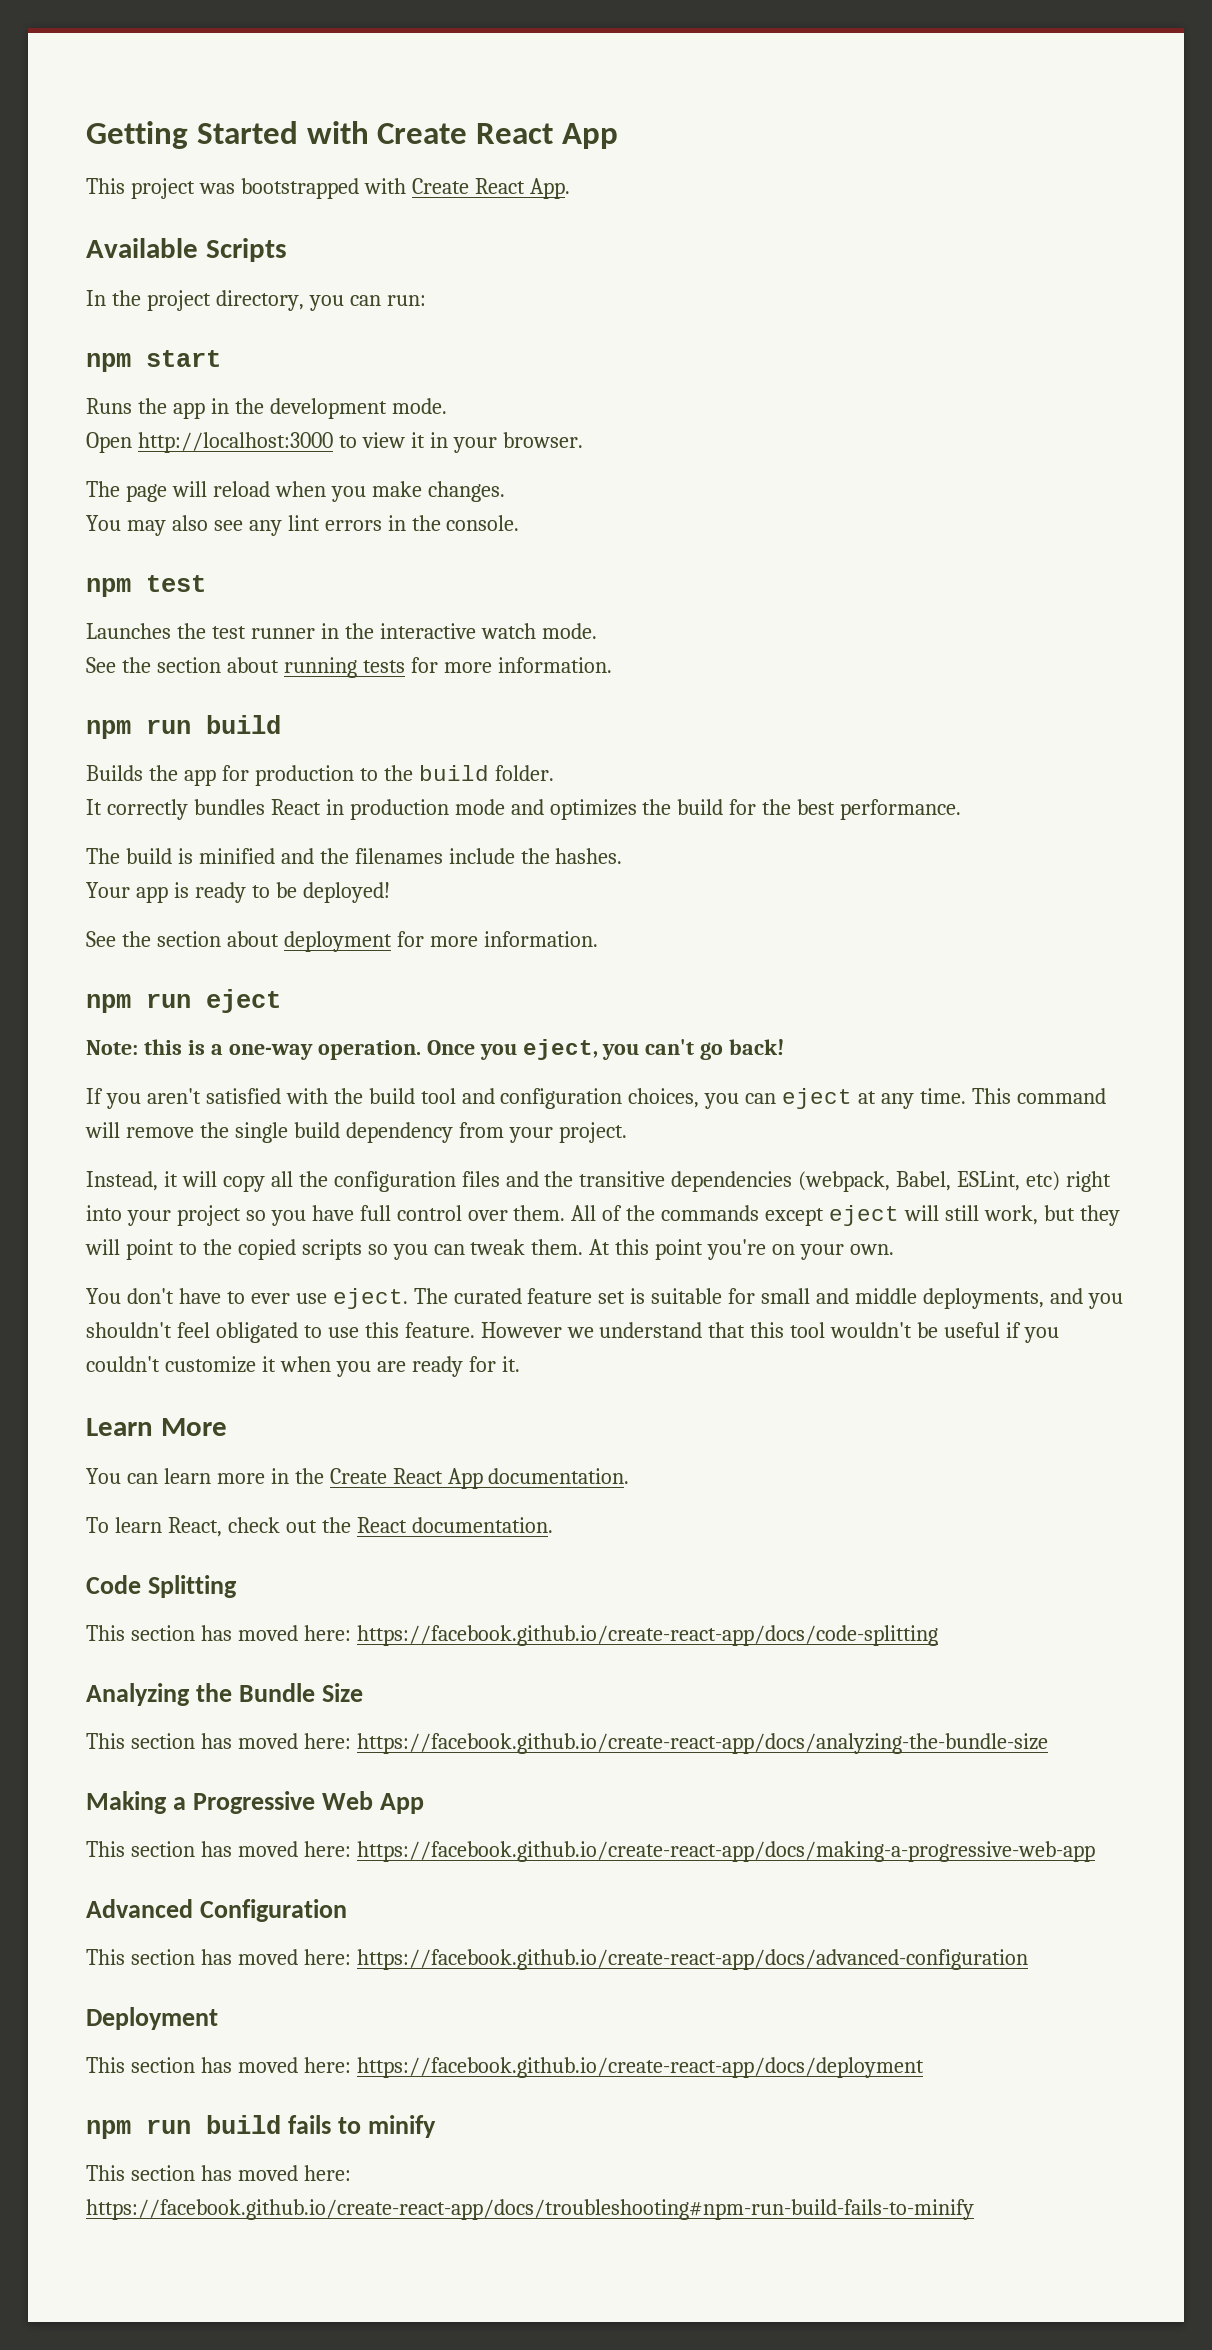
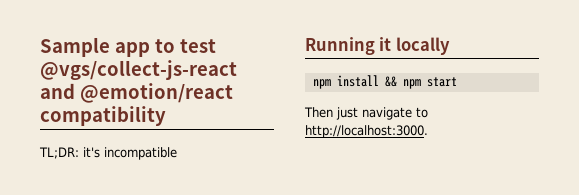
- Getting Started with Create React App
- This project was bootstrapped with Create React App.
- Available Scripts
- In the project directory, you can run:
- npm start
- Runs the app in the development mode.
- Open http://localhost:3000 to view it in your browser.
- The page will reload when you make changes.
- You may also see any lint errors in the console.
- npm test
- Launches the test runner in the interactive watch mode.
- See the section about running tests for more information.
- npm run build
- Builds the app for production to the build folder.
- It correctly bundles React in production mode and optimizes the build for the best performance.
- The build is minified and the filenames include the hashes.
- Your app is ready to be deployed!
- See the section about deployment for more information.
- npm run eject
- Note: this is a one-way operation. Once you eject, you can't go back!
- If you aren't satisfied with the build tool and configuration choices, you can eject at any time. This command will remove the single build dependency from your project.
- Instead, it will copy all the configuration files and the transitive dependencies (webpack, Babel, ESLint, etc) right into your project so you have full control over them. All of the commands except eject will still work, but they will point to the copied scripts so you can tweak them. At this point you're on your own.
- You don't have to ever use eject. The curated feature set is suitable for small and middle deployments, and you shouldn't feel obligated to use this feature. However we understand that this tool wouldn't be useful if you couldn't customize it when you are ready for it.
- Learn More
- You can learn more in the Create React App documentation.
- To learn React, check out the React documentation.
- Code Splitting
- This section has moved here: https://facebook.github.io/create-react-app/docs/code-splitting
- Analyzing the Bundle Size
- This section has moved here: https://facebook.github.io/create-react-app/docs/analyzing-the-bundle-size
- Making a Progressive Web App
- This section has moved here: https://facebook.github.io/create-react-app/docs/making-a-progressive-web-app
- Advanced Configuration
- This section has moved here: https://facebook.github.io/create-react-app/docs/advanced-configuration
- Deployment
- This section has moved here: https://facebook.github.io/create-react-app/docs/deployment
- npm run build fails to minify
- This section has moved here: https://facebook.github.io/create-react-app/docs/troubleshooting#npm-run-build-fails-to-minify
+ Sample app to test @vgs/collect-js-react and @emotion/react compatibility
+ TL;DR: it's incompatible
+ Running it locally
+ npm install && npm start
+ Then just navigate to http://localhost:3000.

